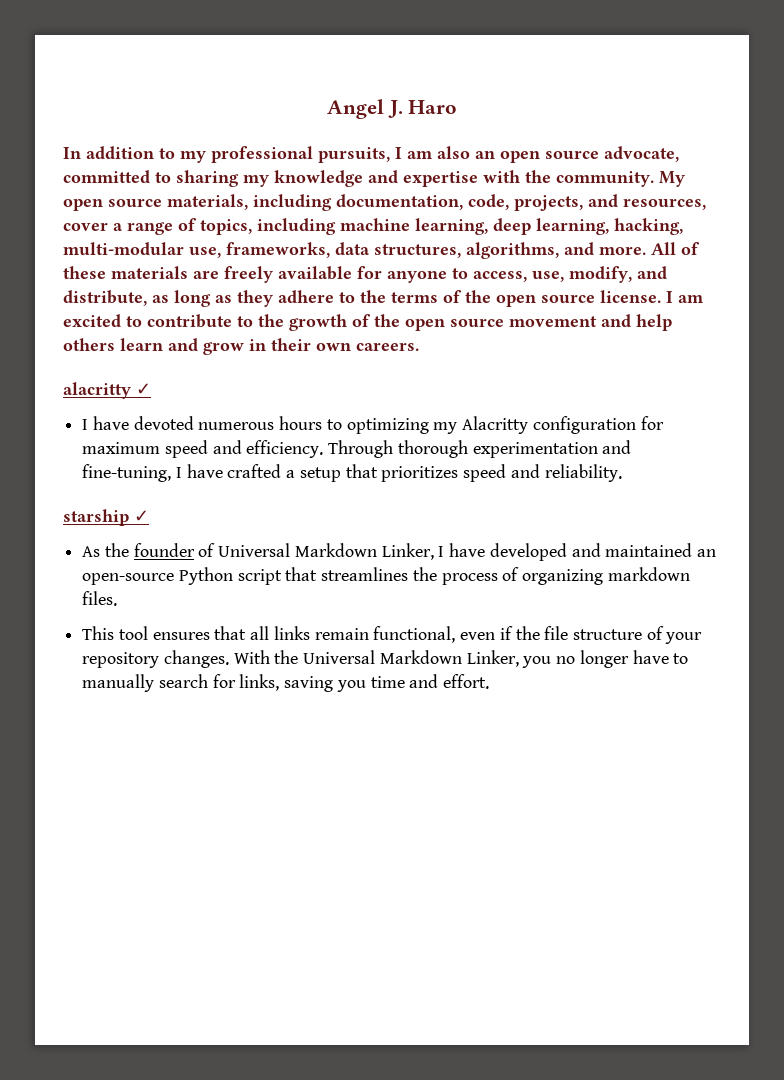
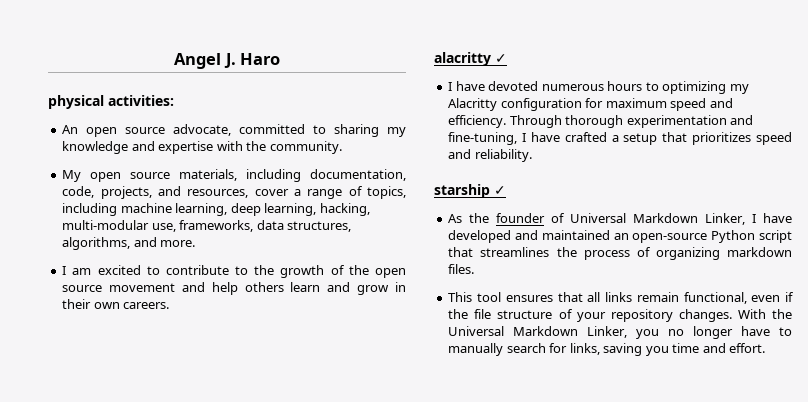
- In addition to my professional pursuits, I am also an open source advocate, committed to sharing my knowledge and expertise with the community. My open source materials, including documentation, code, projects, and resources, cover a range of topics, including machine learning, deep learning, hacking, multi-modular use, frameworks, data structures, algorithms, and more. All of these materials are freely available for anyone to access, use, modify, and distribute, as long as they adhere to the terms of the open source license. I am excited to contribute to the growth of the open source movement and help others learn and grow in their own careers.
+ physical activities:
+ An open source advocate, committed to sharing my knowledge and expertise with the community.
+ My open source materials, including documentation, code, projects, and resources, cover a range of topics, including machine learning, deep learning, hacking, multi-modular use, frameworks, data structures, algorithms, and more.
+ I am excited to contribute to the growth of the open source movement and help others learn and grow in their own careers.

